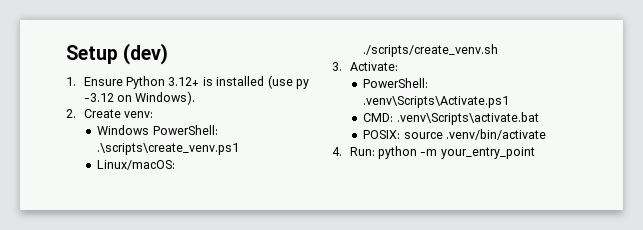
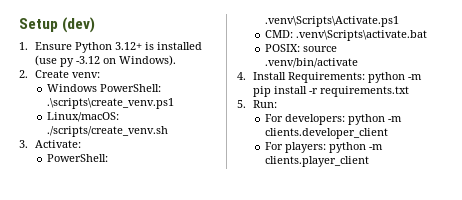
- 4. Run: python -m your_entry_point
+ 4. Install Requirements: python -m pip install -r requirements.txt
+ 5. Run:
+ For developers: python -m clients.developer_client
+ For players: python -m clients.player_client

